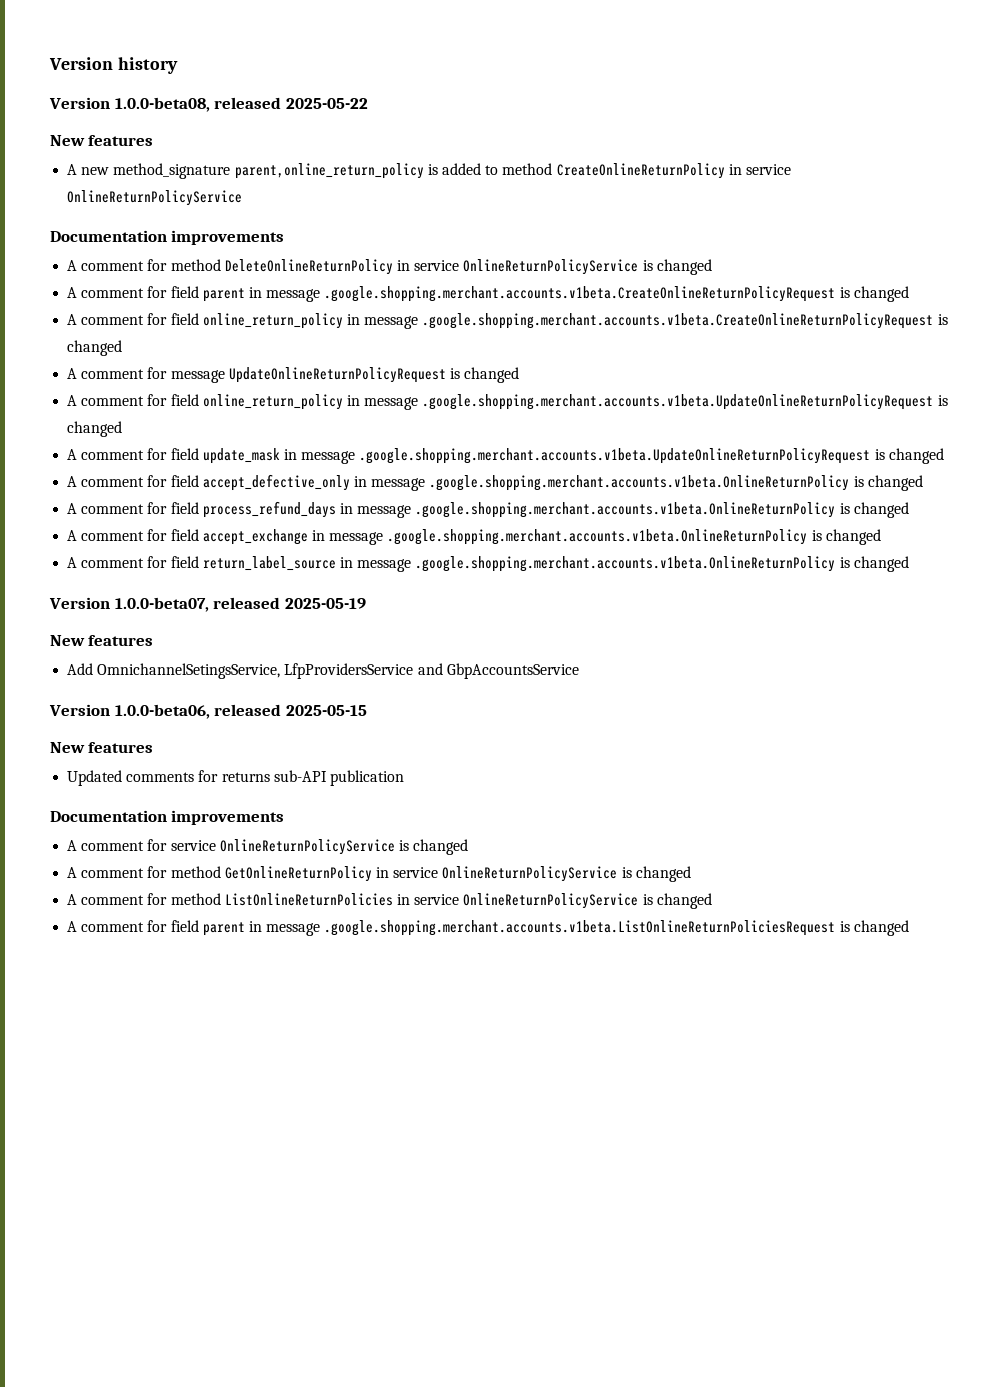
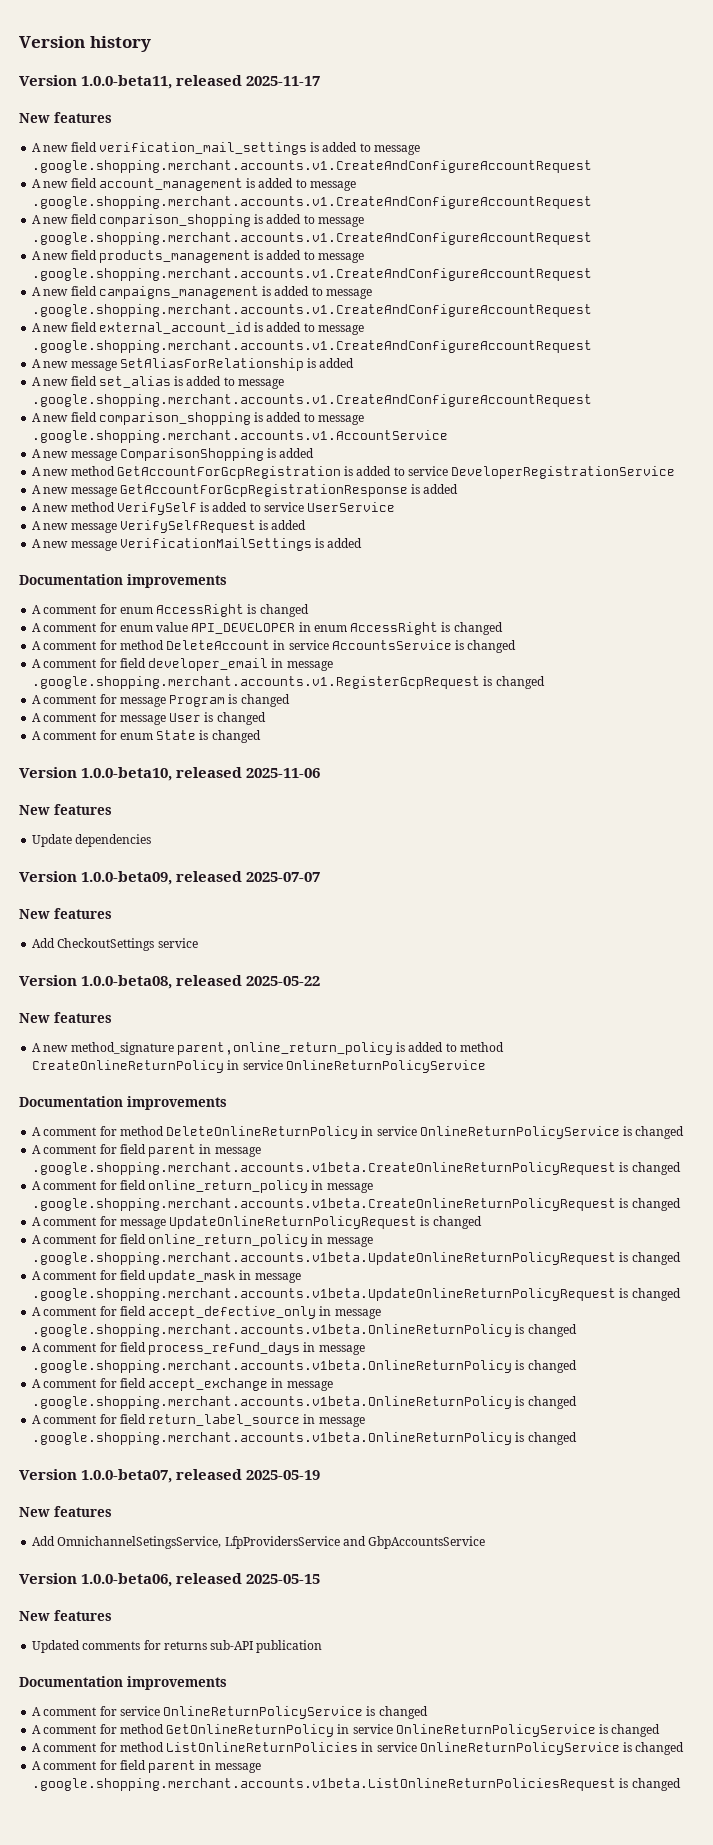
+ Version 1.0.0-beta11, released 2025-11-17
+ New features
+ A new field verification_mail_settings is added to message .google.shopping.merchant.accounts.v1.CreateAndConfigureAccountRequest
+ A new field account_management is added to message .google.shopping.merchant.accounts.v1.CreateAndConfigureAccountRequest
+ A new field comparison_shopping is added to message .google.shopping.merchant.accounts.v1.CreateAndConfigureAccountRequest
+ A new field products_management is added to message .google.shopping.merchant.accounts.v1.CreateAndConfigureAccountRequest
+ A new field campaigns_management is added to message .google.shopping.merchant.accounts.v1.CreateAndConfigureAccountRequest
+ A new field external_account_id is added to message .google.shopping.merchant.accounts.v1.CreateAndConfigureAccountRequest
+ A new message SetAliasForRelationship is added
+ A new field set_alias is added to message .google.shopping.merchant.accounts.v1.CreateAndConfigureAccountRequest
+ A new field comparison_shopping is added to message .google.shopping.merchant.accounts.v1.AccountService
+ A new message ComparisonShopping is added
+ A new method GetAccountForGcpRegistration is added to service DeveloperRegistrationService
+ A new message GetAccountForGcpRegistrationResponse is added
+ A new method VerifySelf is added to service UserService
+ A new message VerifySelfRequest is added
+ A new message VerificationMailSettings is added
+ Documentation improvements
+ A comment for enum AccessRight is changed
+ A comment for enum value API_DEVELOPER in enum AccessRight is changed
+ A comment for method DeleteAccount in service AccountsService is changed
+ A comment for field developer_email in message .google.shopping.merchant.accounts.v1.RegisterGcpRequest is changed
+ A comment for message Program is changed
+ A comment for message User is changed
+ A comment for enum State is changed
+ Version 1.0.0-beta10, released 2025-11-06
+ New features
+ Update dependencies
+ Version 1.0.0-beta09, released 2025-07-07
+ New features
+ Add CheckoutSettings service

